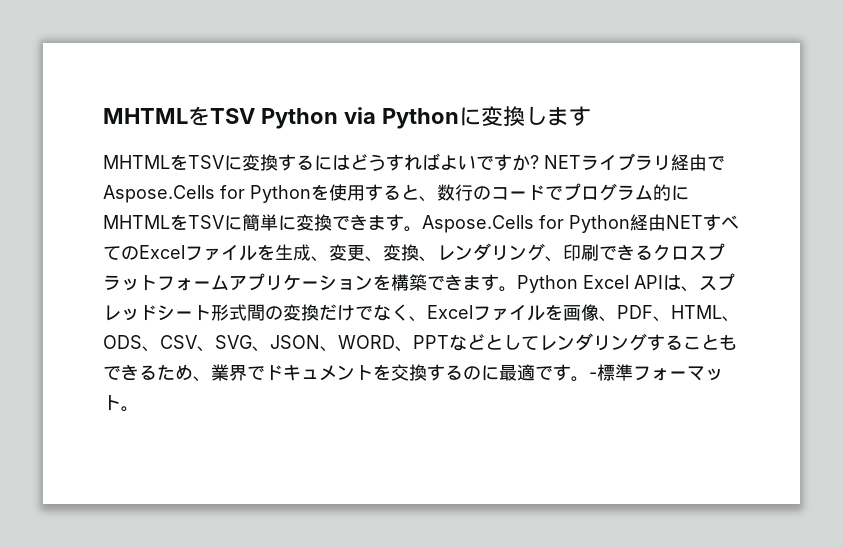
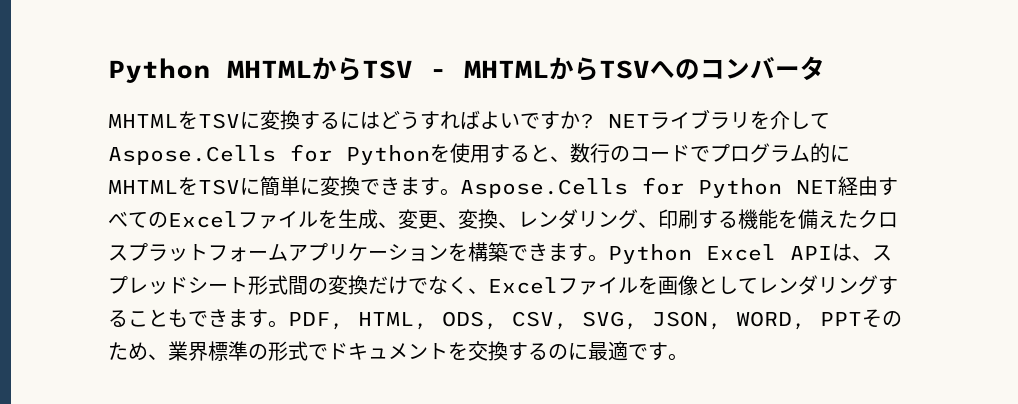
- MHTMLをTSV Python via Pythonに変換します
+ Python MHTMLからTSV - MHTMLからTSVへのコンバータ
- NETライブラリ経由でAspose.Cells for Pythonを使用すると、数行のコードでプログラム的にMHTMLをTSVに簡単に変換できます。
+ NETライブラリを介してAspose.Cells for Pythonを使用すると、数行のコードでプログラム的にMHTMLをTSVに簡単に変換できます。
- Aspose.Cells for Python経由NETすべてのExcelファイルを生成、変更、変換、レンダリング、印刷できるクロスプラットフォームアプリケーションを構築できます。
+ Aspose.Cells for Python NET経由すべてのExcelファイルを生成、変更、変換、レンダリング、印刷する機能を備えたクロスプラットフォームアプリケーションを構築できます。
- Python Excel APIは、スプレッドシート形式間の変換だけでなく、Excelファイルを画像、PDF、HTML、ODS、CSV、SVG、JSON、WORD、PPTなどとしてレンダリングすることもできるため、業界でドキュメントを交換するのに最適です。-標準フォーマット。
+ Python Excel APIは、スプレッドシート形式間の変換だけでなく、Excelファイルを画像としてレンダリングすることもできます。PDF, HTML, ODS, CSV, SVG, JSON, WORD, PPTそのため、業界標準の形式でドキュメントを交換するのに最適です。

